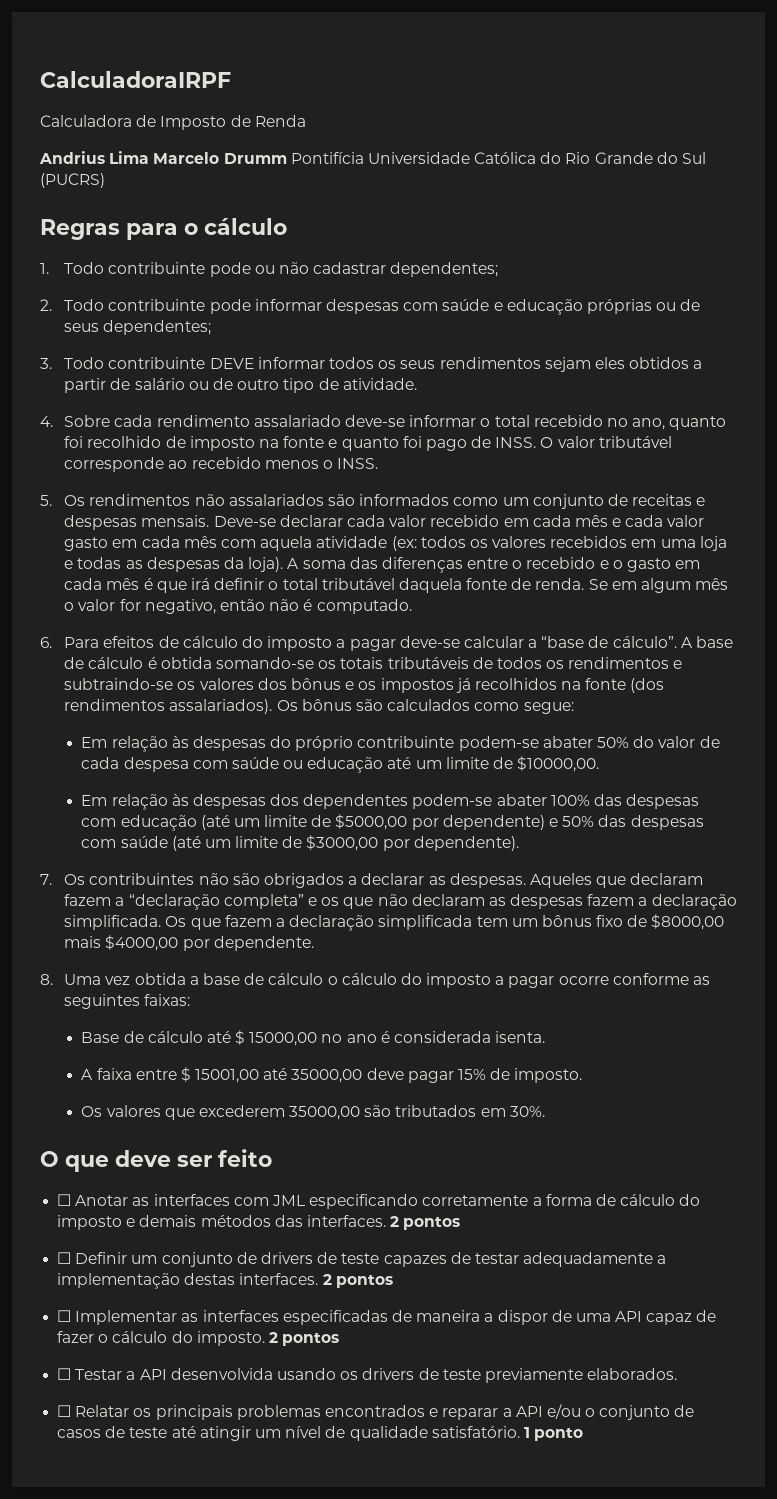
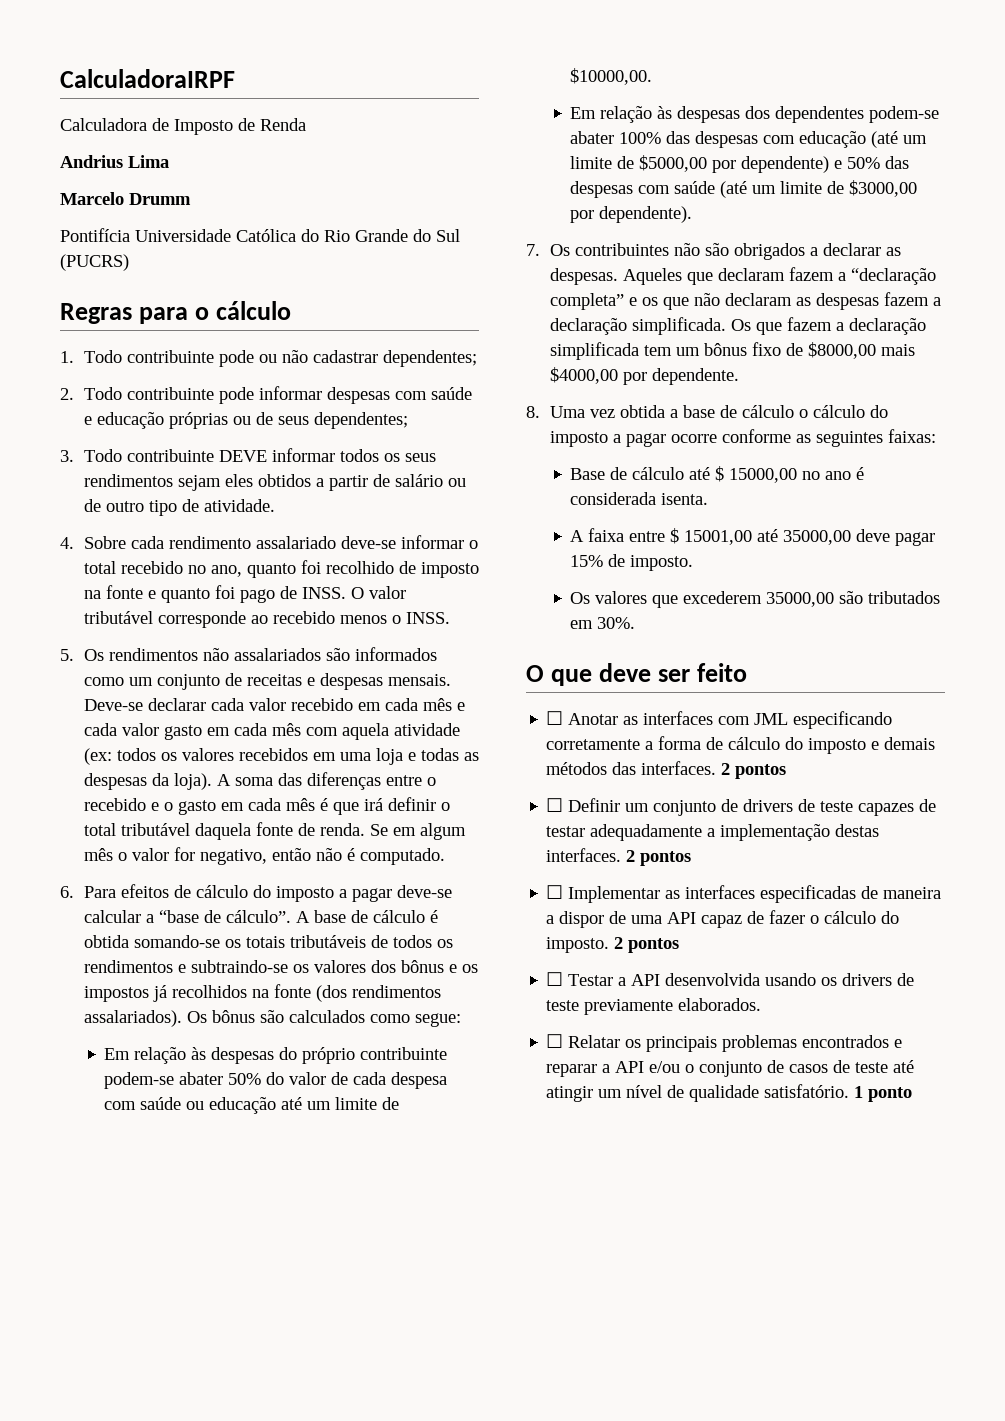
- Andrius Lima Marcelo Drumm Pontifícia Universidade Católica do Rio Grande do Sul (PUCRS)
+ Andrius Lima
+ Marcelo Drumm
+ Pontifícia Universidade Católica do Rio Grande do Sul (PUCRS)

